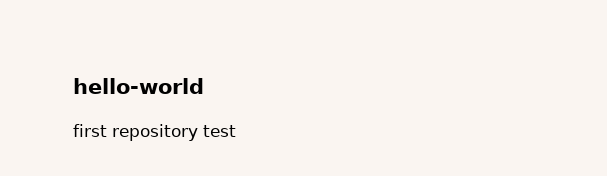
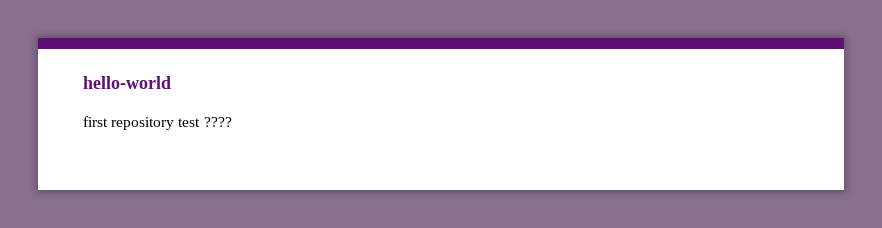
- first repository test
+ first repository test ????

